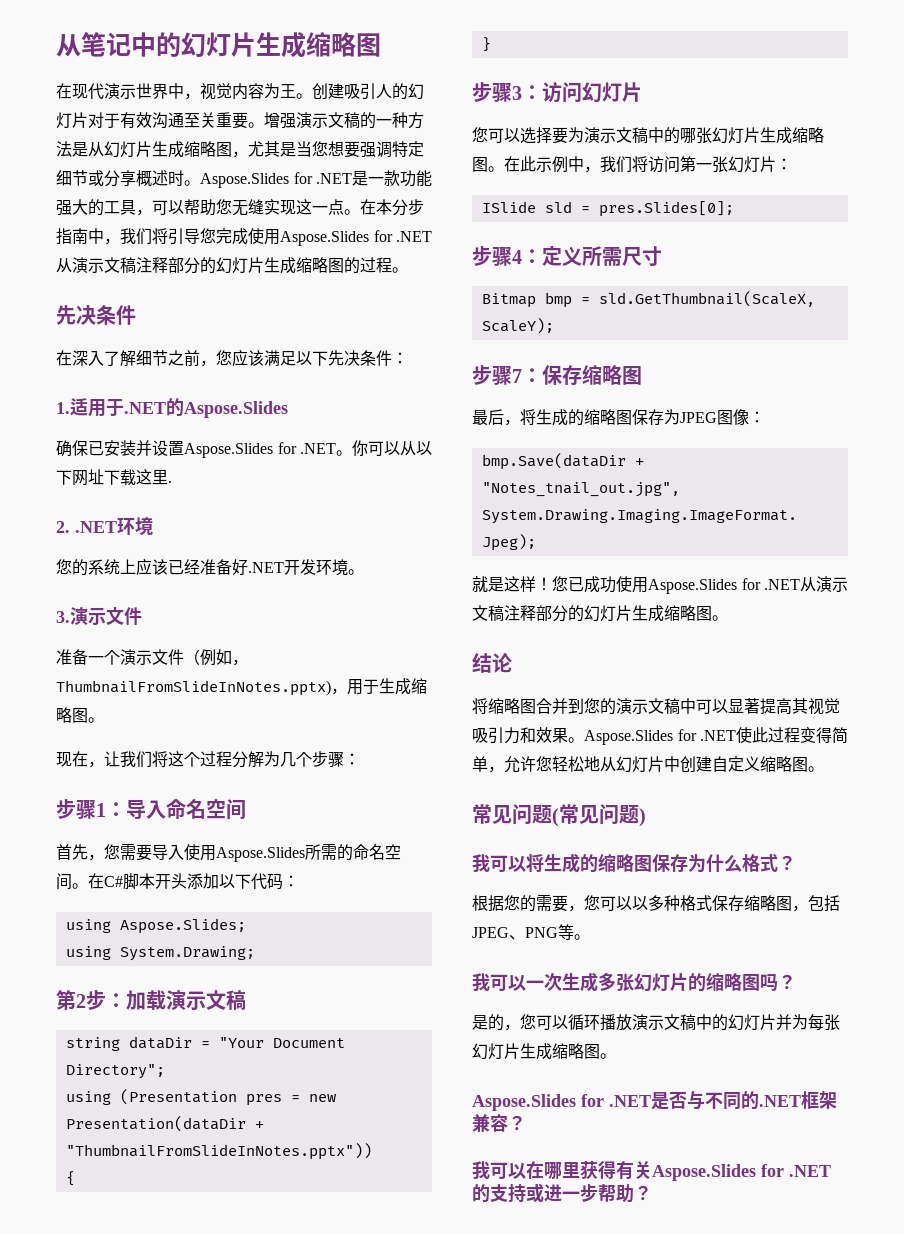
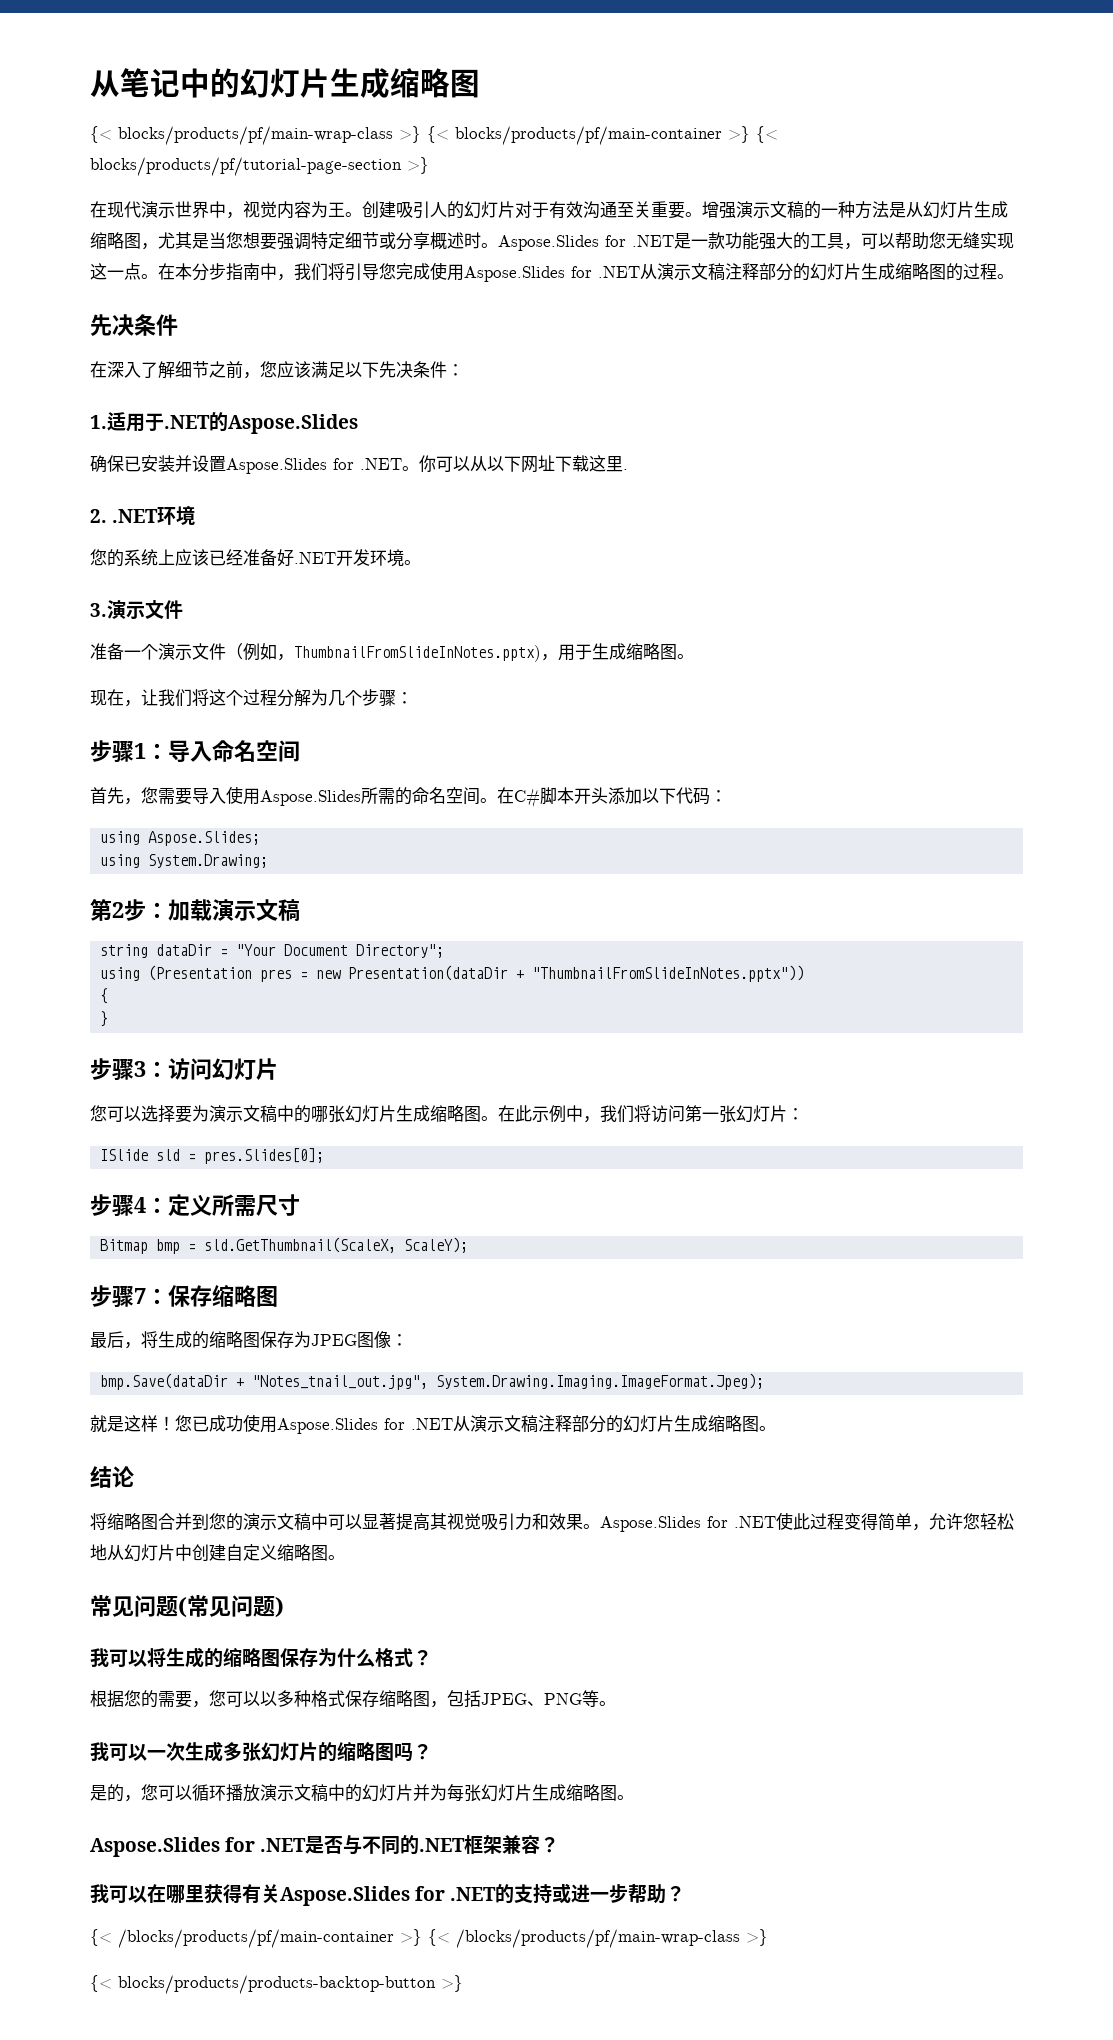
+ {< blocks/products/pf/main-wrap-class >} {< blocks/products/pf/main-container >} {< blocks/products/pf/tutorial-page-section >}
+ {< /blocks/products/pf/main-container >} {< /blocks/products/pf/main-wrap-class >}
+ {< blocks/products/products-backtop-button >}

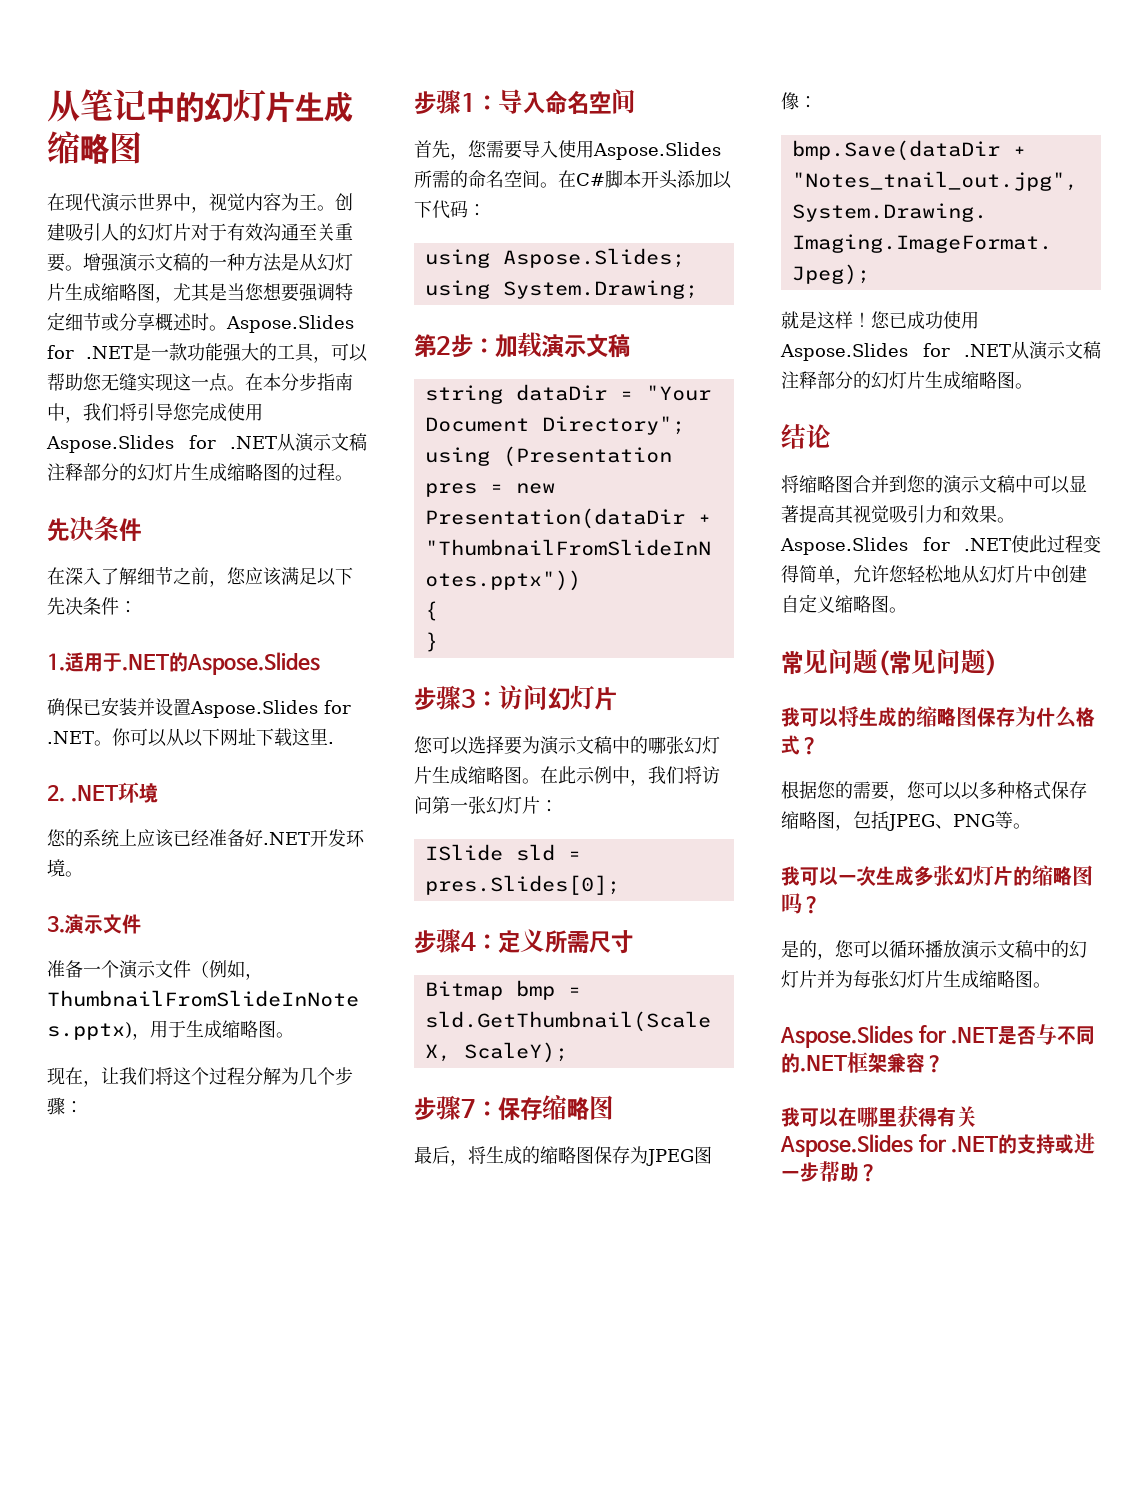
- {< blocks/products/pf/main-wrap-class >} {< blocks/products/pf/main-container >} {< blocks/products/pf/tutorial-page-section >}
- {< /blocks/products/pf/main-container >} {< /blocks/products/pf/main-wrap-class >}
- {< blocks/products/products-backtop-button >}

